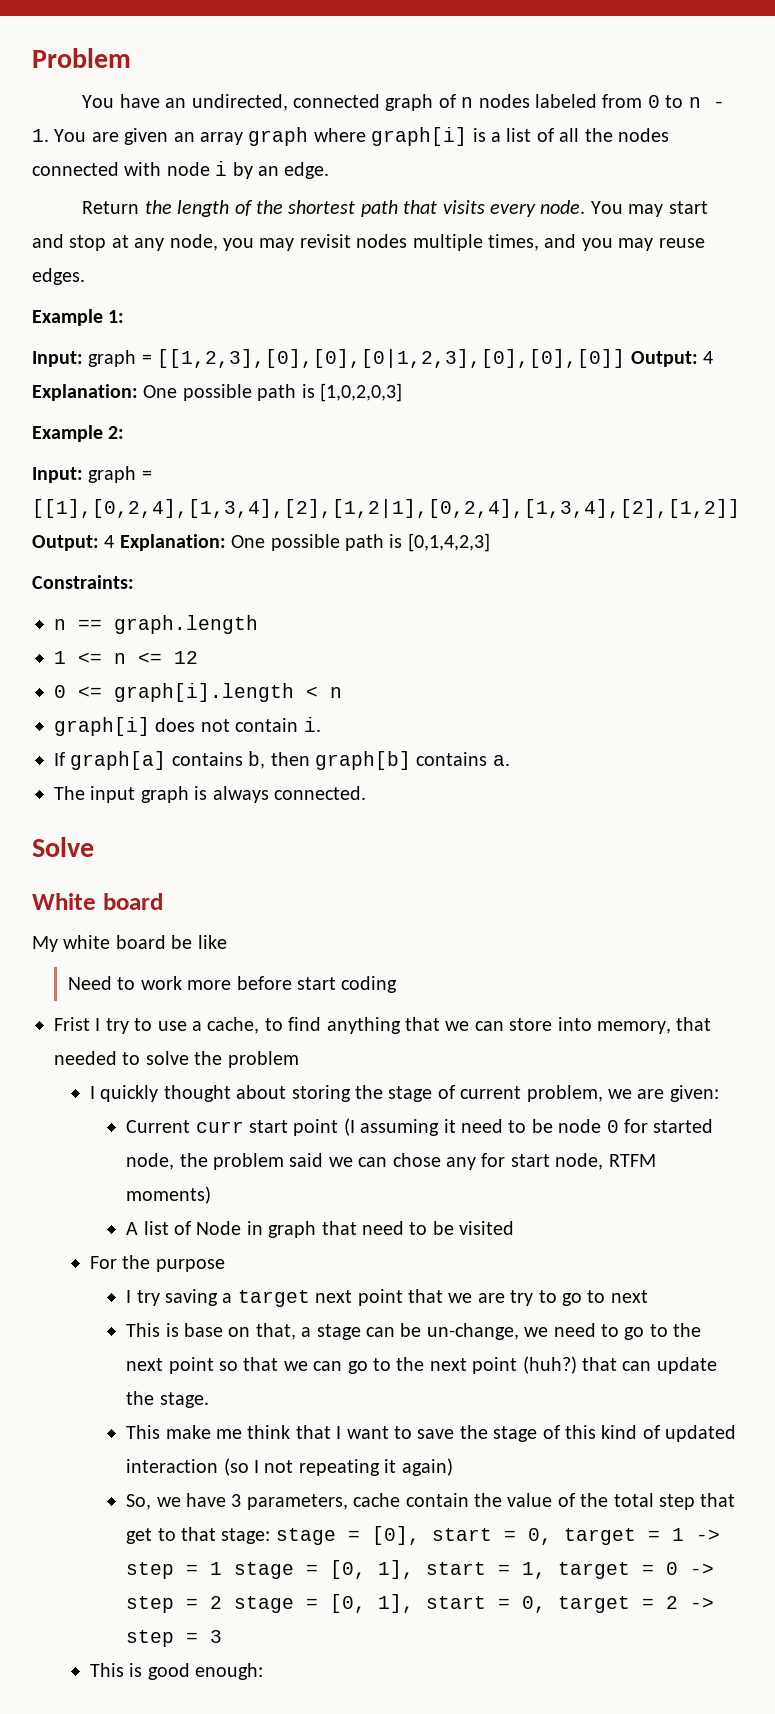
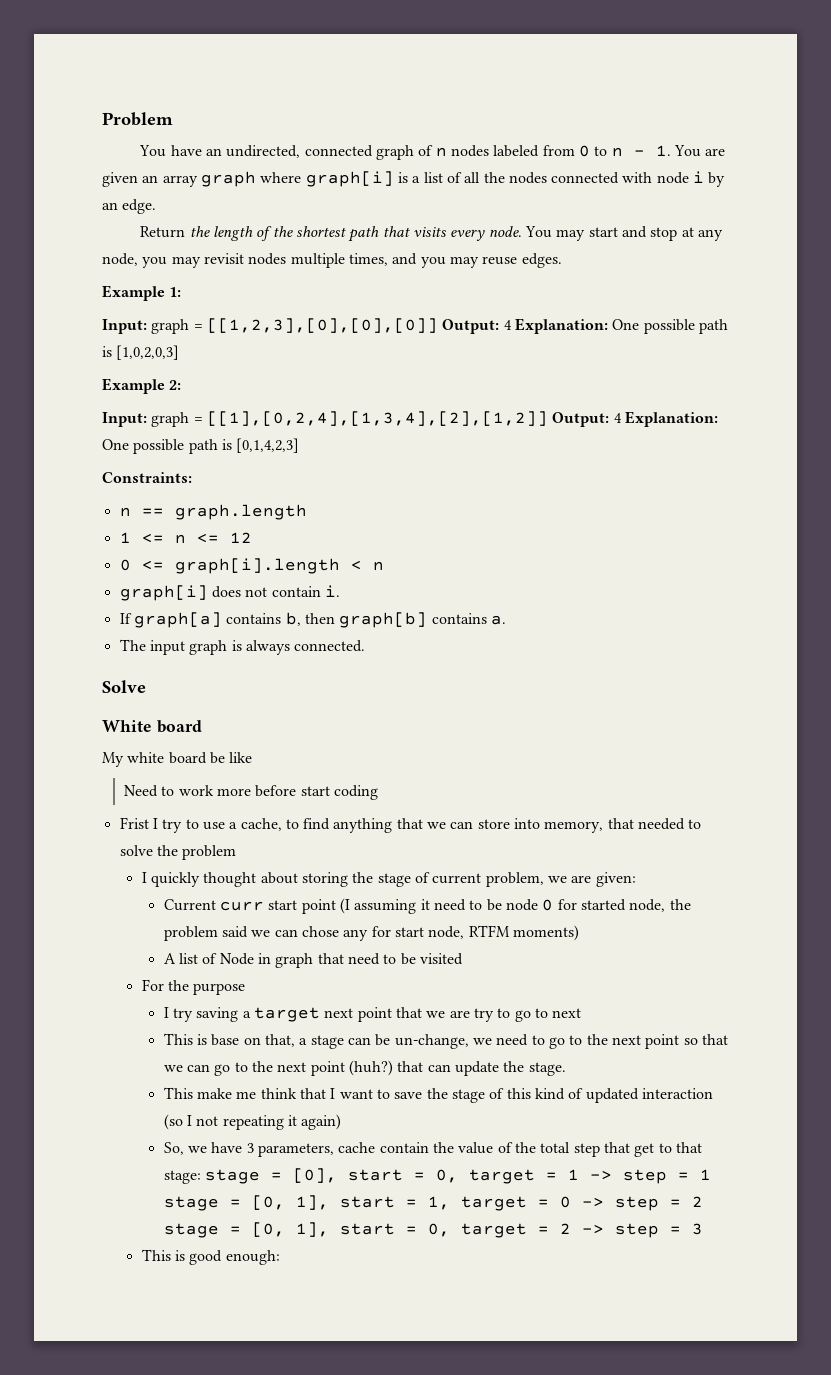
- Input: graph = [[1,2,3],[0],[0],[0|1,2,3],[0],[0],[0]] Output: 4 Explanation: One possible path is [1,0,2,0,3]
+ Input: graph = [[1,2,3],[0],[0],[0]] Output: 4 Explanation: One possible path is [1,0,2,0,3]
- Input: graph = [[1],[0,2,4],[1,3,4],[2],[1,2|1],[0,2,4],[1,3,4],[2],[1,2]] Output: 4 Explanation: One possible path is [0,1,4,2,3]
+ Input: graph = [[1],[0,2,4],[1,3,4],[2],[1,2]] Output: 4 Explanation: One possible path is [0,1,4,2,3]

